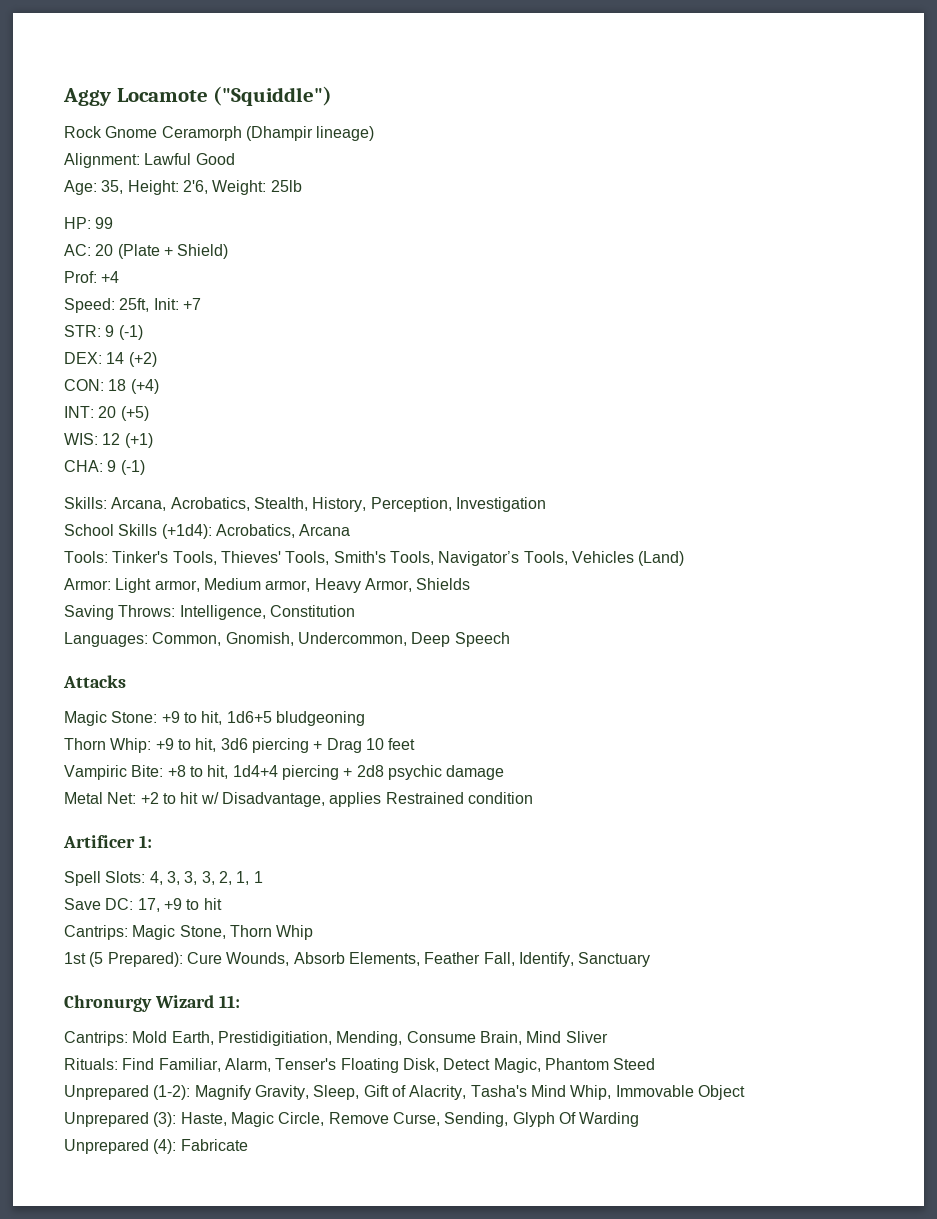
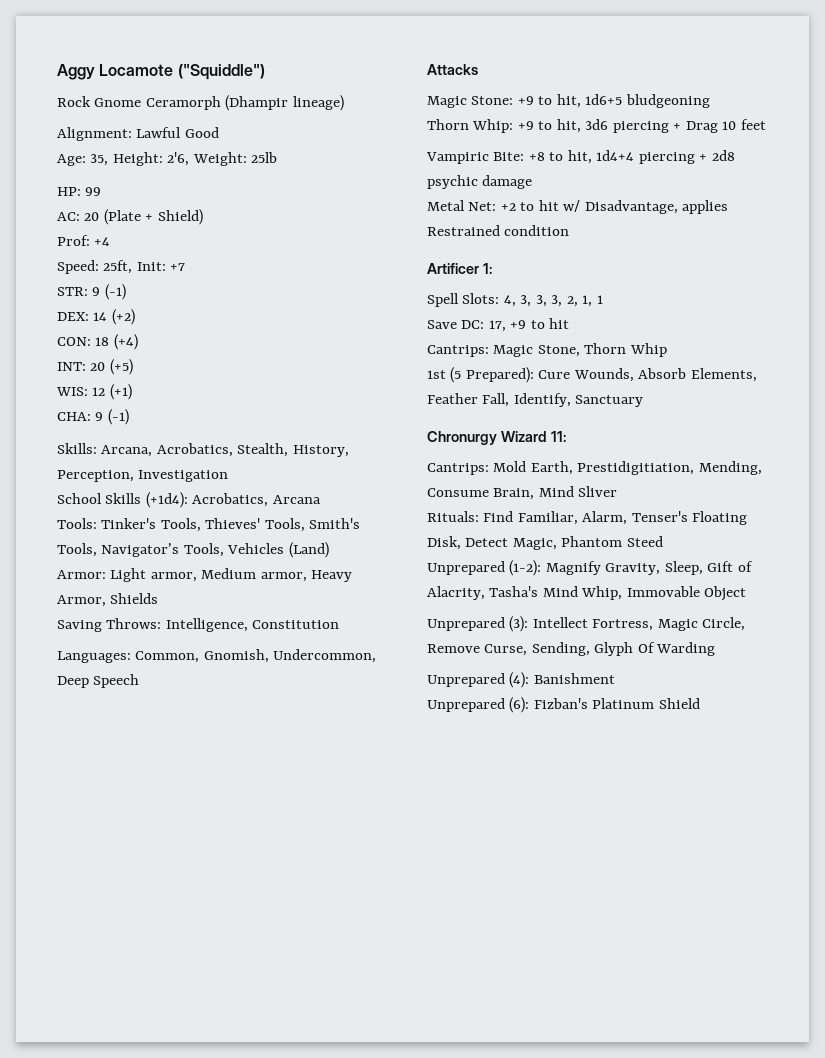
- Unprepared (3): Haste, Magic Circle, Remove Curse, Sending, Glyph Of Warding
+ Unprepared (3): Intellect Fortress, Magic Circle, Remove Curse, Sending, Glyph Of Warding
- Unprepared (4): Fabricate
+ Unprepared (4): Banishment
+ Unprepared (6): Fizban's Platinum Shield

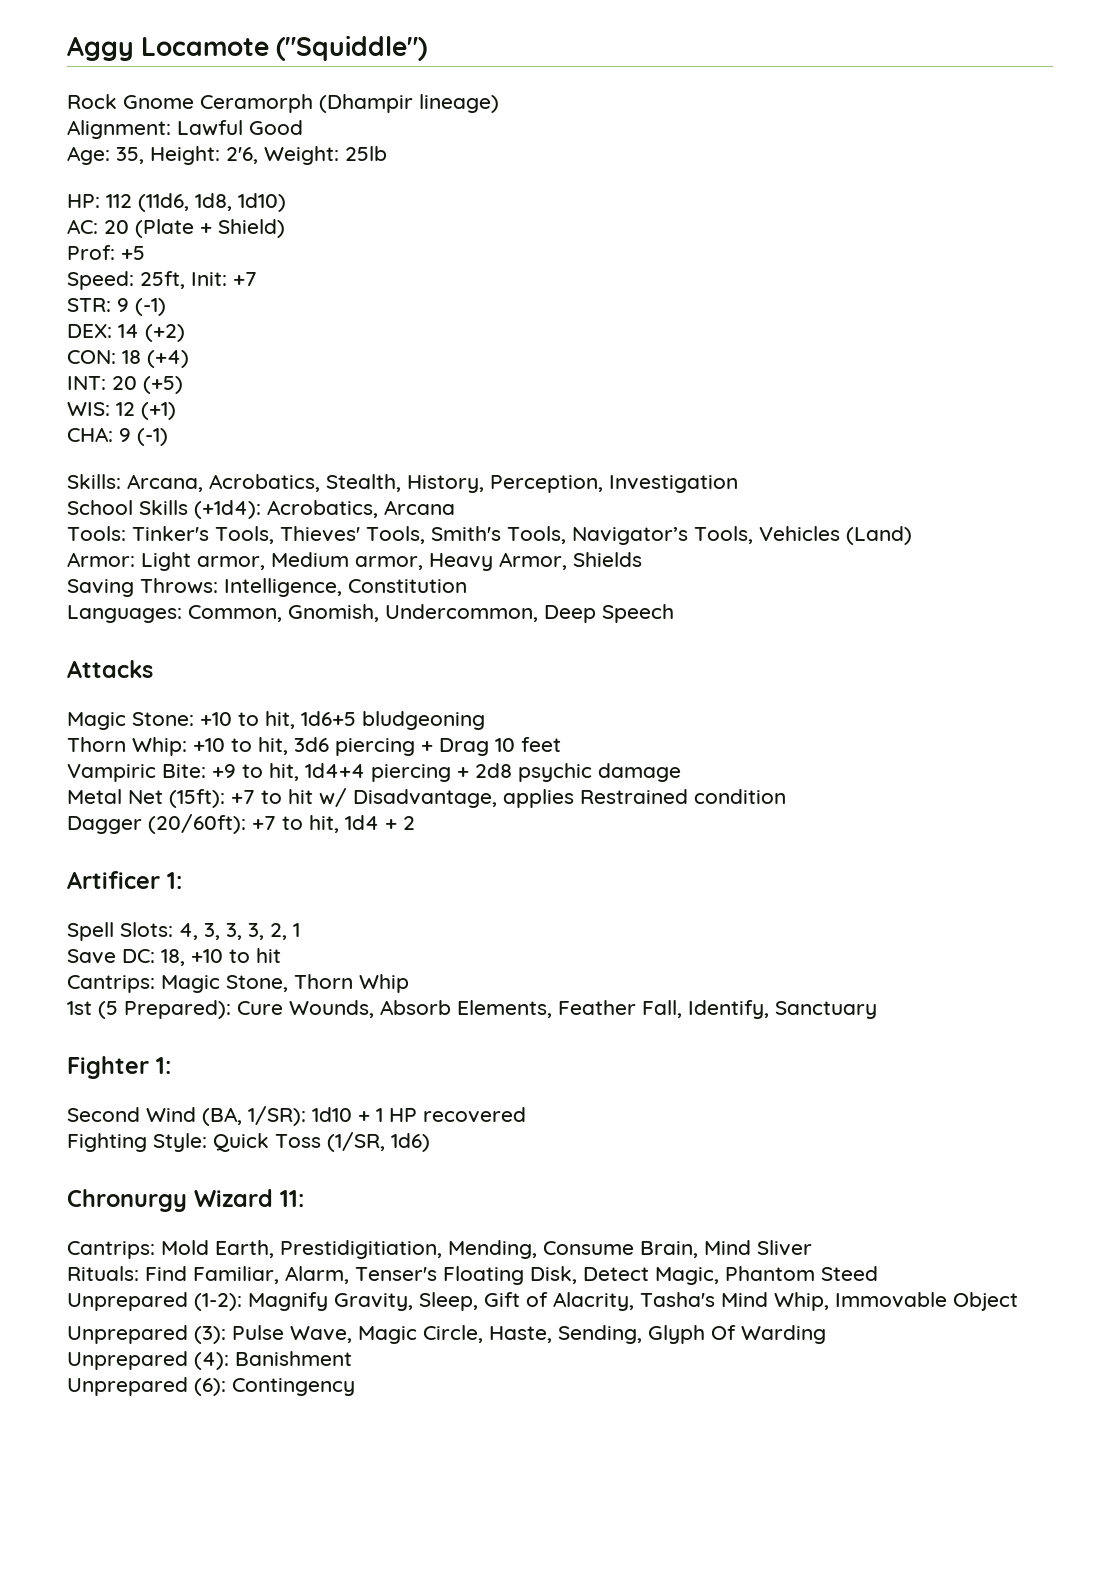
- HP: 99
+ HP: 112 (11d6, 1d8, 1d10)
- Prof: +4
+ Prof: +5
- Magic Stone: +9 to hit, 1d6+5 bludgeoning
+ Magic Stone: +10 to hit, 1d6+5 bludgeoning
- Thorn Whip: +9 to hit, 3d6 piercing + Drag 10 feet
+ Thorn Whip: +10 to hit, 3d6 piercing + Drag 10 feet
- Vampiric Bite: +8 to hit, 1d4+4 piercing + 2d8 psychic damage
+ Vampiric Bite: +9 to hit, 1d4+4 piercing + 2d8 psychic damage
- Metal Net: +2 to hit w/ Disadvantage, applies Restrained condition
+ Metal Net (15ft): +7 to hit w/ Disadvantage, applies Restrained condition
+ Dagger (20/60ft): +7 to hit, 1d4 + 2
- Spell Slots: 4, 3, 3, 3, 2, 1, 1
+ Spell Slots: 4, 3, 3, 3, 2, 1
- Save DC: 17, +9 to hit
+ Save DC: 18, +10 to hit
+ Fighter 1:
+ Second Wind (BA, 1/SR): 1d10 + 1 HP recovered
+ Fighting Style: Quick Toss (1/SR, 1d6)
- Unprepared (3): Intellect Fortress, Magic Circle, Remove Curse, Sending, Glyph Of Warding
+ Unprepared (3): Pulse Wave, Magic Circle, Haste, Sending, Glyph Of Warding
- Unprepared (6): Fizban's Platinum Shield
+ Unprepared (6): Contingency

